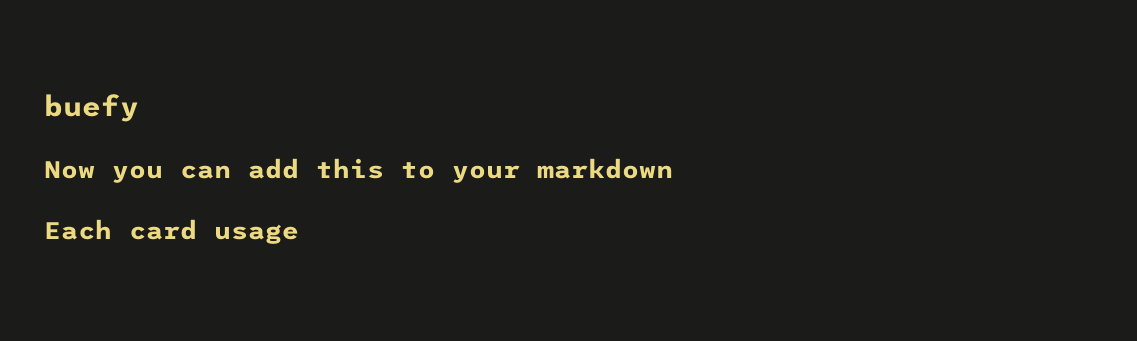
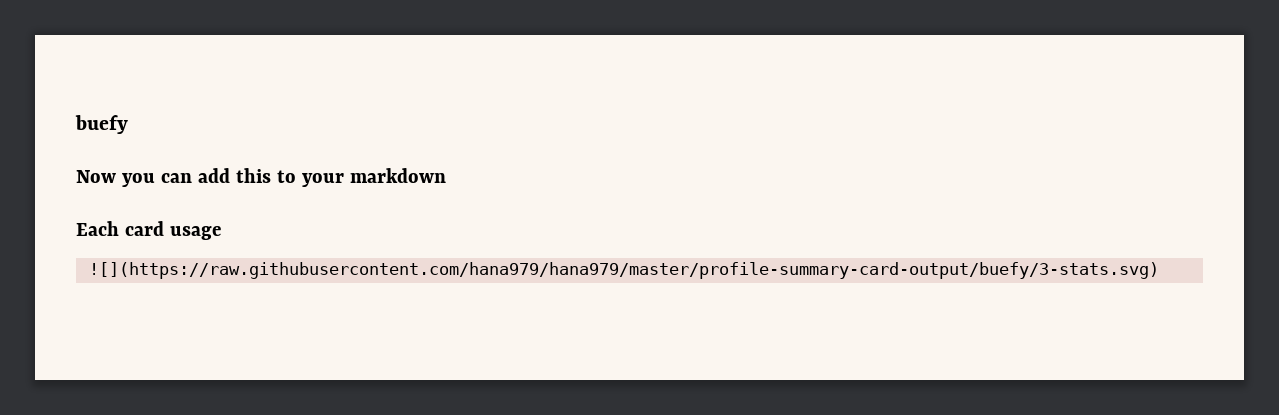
+ ![](https://raw.githubusercontent.com/hana979/hana979/master/profile-summary-card-output/buefy/3-stats.svg)

